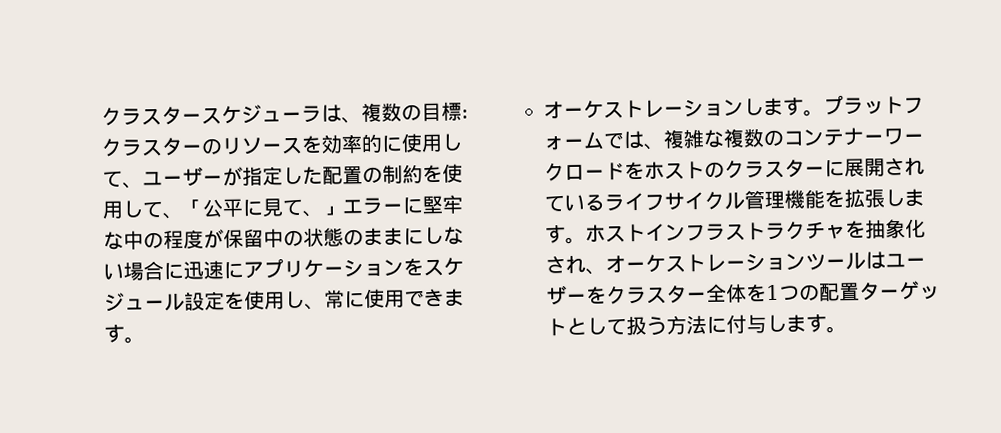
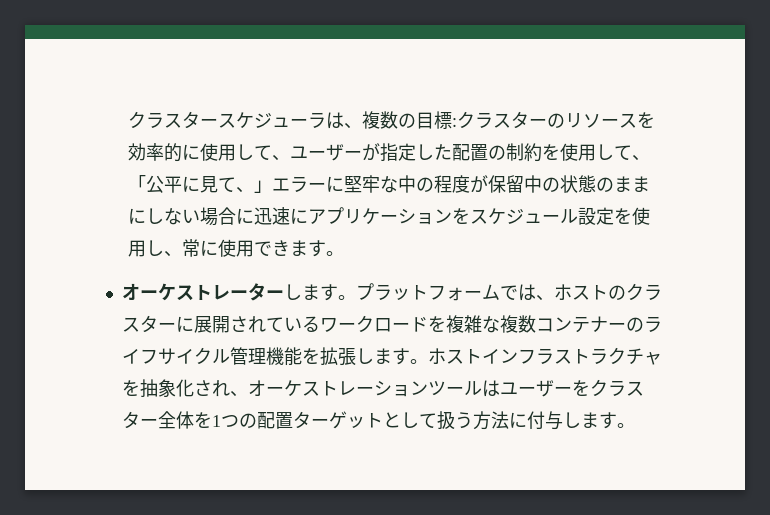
- オーケストレーションします。
+ オーケストレーターします。
- プラットフォームでは、複雑な複数のコンテナーワークロードをホストのクラスターに展開されているライフサイクル管理機能を拡張します。
+ プラットフォームでは、ホストのクラスターに展開されているワークロードを複雑な複数コンテナーのライフサイクル管理機能を拡張します。

